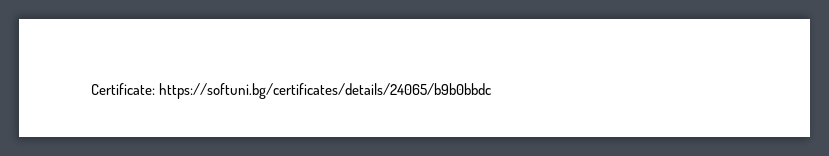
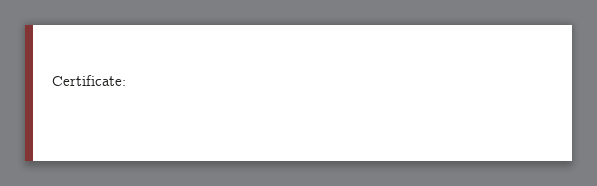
- Certificate: https://softuni.bg/certificates/details/24065/b9b0bbdc
+ Certificate:

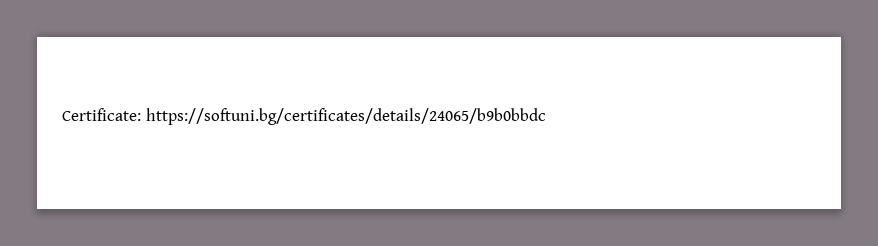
- Certificate:
+ Certificate: https://softuni.bg/certificates/details/24065/b9b0bbdc

